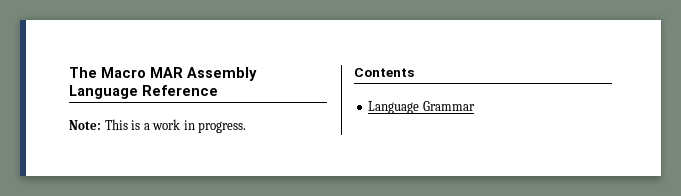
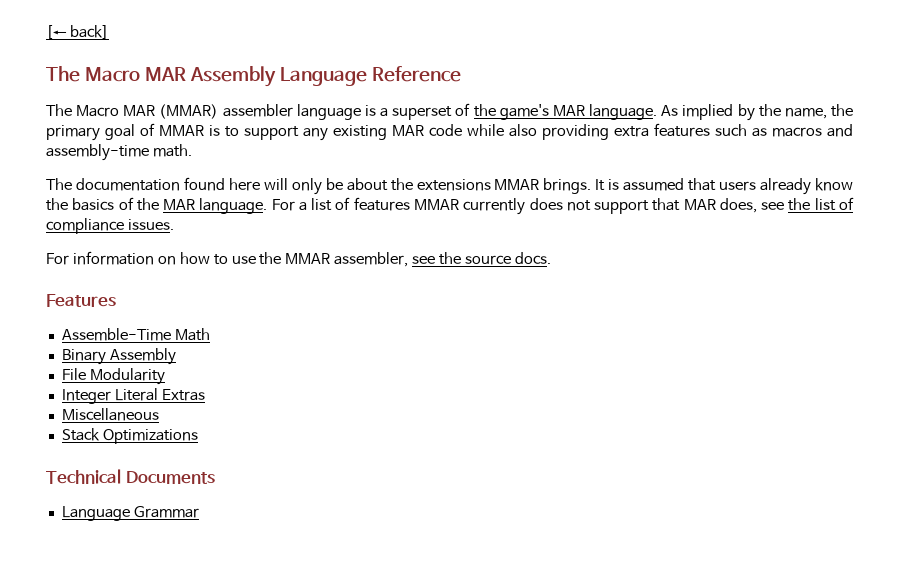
+ [← back]
- Note: This is a work in progress.
- Contents
+ The Macro MAR (MMAR) assembler language is a superset of the game's MAR language. As implied by the name, the primary goal of MMAR is to support any existing MAR code while also providing extra features such as macros and assembly-time math.
+ The documentation found here will only be about the extensions MMAR brings. It is assumed that users already know the basics of the MAR language. For a list of features MMAR currently does not support that MAR does, see the list of compliance issues.
+ For information on how to use the MMAR assembler, see the source docs.
+ Features
+ Assemble-Time Math
+ Binary Assembly
+ File Modularity
+ Integer Literal Extras
+ Miscellaneous
+ Stack Optimizations
+ Technical Documents

